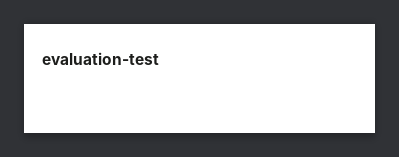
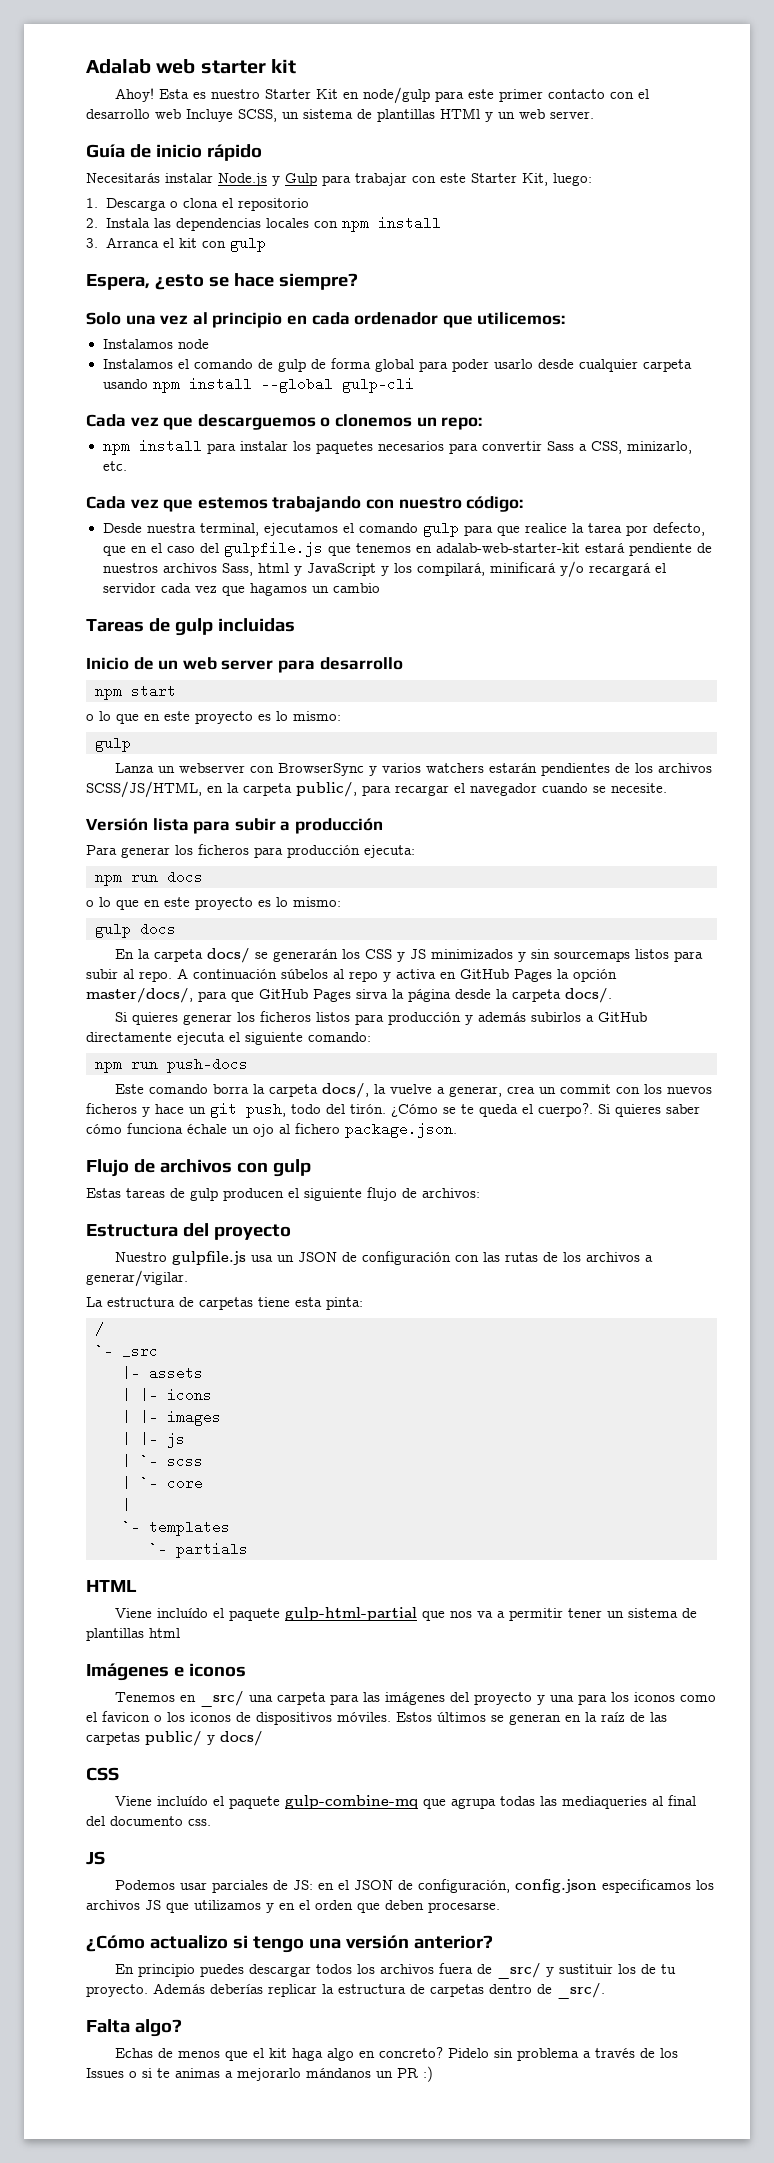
- evaluation-test
+ Adalab web starter kit
+ Ahoy! Esta es nuestro Starter Kit en node/gulp para este primer contacto con el desarrollo web Incluye SCSS, un sistema de plantillas HTMl y un web server.
+ Guía de inicio rápido
+ Necesitarás instalar Node.js y Gulp para trabajar con este Starter Kit, luego:
+ 1. Descarga o clona el repositorio
+ 2. Instala las dependencias locales con npm install
+ 3. Arranca el kit con gulp
+ Espera, ¿esto se hace siempre?
+ Solo una vez al principio en cada ordenador que utilicemos:
+ Instalamos node
+ Instalamos el comando de gulp de forma global para poder usarlo desde cualquier carpeta usando npm install --global gulp-cli
+ Cada vez que descarguemos o clonemos un repo:
+ npm install para instalar los paquetes necesarios para convertir Sass a CSS, minizarlo, etc.
+ Cada vez que estemos trabajando con nuestro código:
+ Desde nuestra terminal, ejecutamos el comando gulp para que realice la tarea por defecto, que en el caso del gulpfile.js que tenemos en adalab-web-starter-kit estará pendiente de nuestros archivos Sass, html y JavaScript y los compilará, minificará y/o recargará el servidor cada vez que hagamos un cambio
+ Tareas de gulp incluidas
+ Inicio de un web server para desarrollo
+ npm start
+ o lo que en este proyecto es lo mismo:
+ gulp
+ Lanza un webserver con BrowserSync y varios watchers estarán pendientes de los archivos SCSS/JS/HTML, en la carpeta public/, para recargar el navegador cuando se necesite.
+ Versión lista para subir a producción
+ Para generar los ficheros para producción ejecuta:
+ npm run docs
+ o lo que en este proyecto es lo mismo:
+ gulp docs
+ En la carpeta docs/ se generarán los CSS y JS minimizados y sin sourcemaps listos para subir al repo. A continuación súbelos al repo y activa en GitHub Pages la opción master/docs/, para que GitHub Pages sirva la página desde la carpeta docs/.
+ Si quieres generar los ficheros listos para producción y además subirlos a GitHub directamente ejecuta el siguiente comando:
+ npm run push-docs
+ Este comando borra la carpeta docs/, la vuelve a generar, crea un commit con los nuevos ficheros y hace un git push, todo del tirón. ¿Cómo se te queda el cuerpo?. Si quieres saber cómo funciona échale un ojo al fichero package.json.
+ Flujo de archivos con gulp
+ Estas tareas de gulp producen el siguiente flujo de archivos:
+ Estructura del proyecto
+ Nuestro gulpfile.js usa un JSON de configuración con las rutas de los archivos a generar/vigilar.
+ La estructura de carpetas tiene esta pinta:
+ /
+ `- _src
+ |- assets
+ | |- icons
+ | |- images
+ | |- js
+ | `- scss
+ | `- core
+ |
+ `- templates
+ `- partials
+ HTML
+ Viene incluído el paquete gulp-html-partial que nos va a permitir tener un sistema de plantillas html
+ Imágenes e iconos
+ Tenemos en _src/ una carpeta para las imágenes del proyecto y una para los iconos como el favicon o los iconos de dispositivos móviles. Estos últimos se generan en la raíz de las carpetas public/ y docs/
+ CSS
+ Viene incluído el paquete gulp-combine-mq que agrupa todas las mediaqueries al final del documento css.
+ JS
+ Podemos usar parciales de JS: en el JSON de configuración, config.json especificamos los archivos JS que utilizamos y en el orden que deben procesarse.
+ ¿Cómo actualizo si tengo una versión anterior?
+ En principio puedes descargar todos los archivos fuera de _src/ y sustituir los de tu proyecto. Además deberías replicar la estructura de carpetas dentro de _src/.
+ Falta algo?
+ Echas de menos que el kit haga algo en concreto? Pidelo sin problema a través de los Issues o si te animas a mejorarlo mándanos un PR :)

